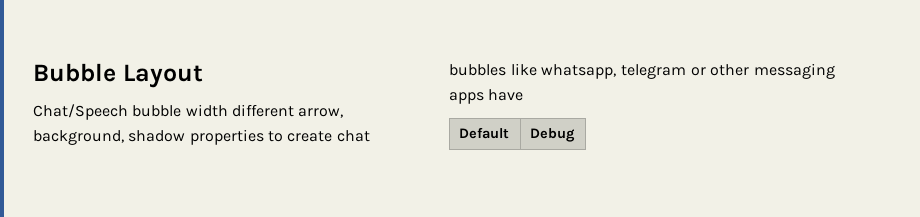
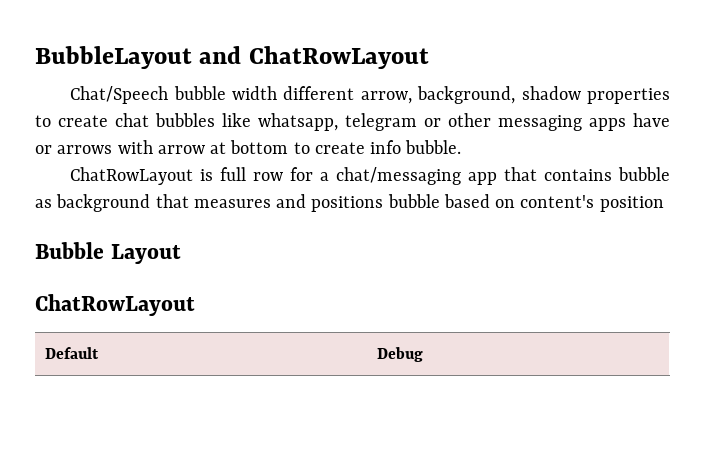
- Bubble Layout
+ BubbleLayout and ChatRowLayout
- Chat/Speech bubble width different arrow, background, shadow properties to create chat bubbles like whatsapp, telegram or other messaging apps have
+ Chat/Speech bubble width different arrow, background, shadow properties to create chat bubbles like whatsapp, telegram or other messaging apps have or arrows with arrow at bottom to create info bubble.
+ ChatRowLayout is full row for a chat/messaging app that contains bubble as background that measures and positions bubble based on content's position
+ Bubble Layout
+ ChatRowLayout

